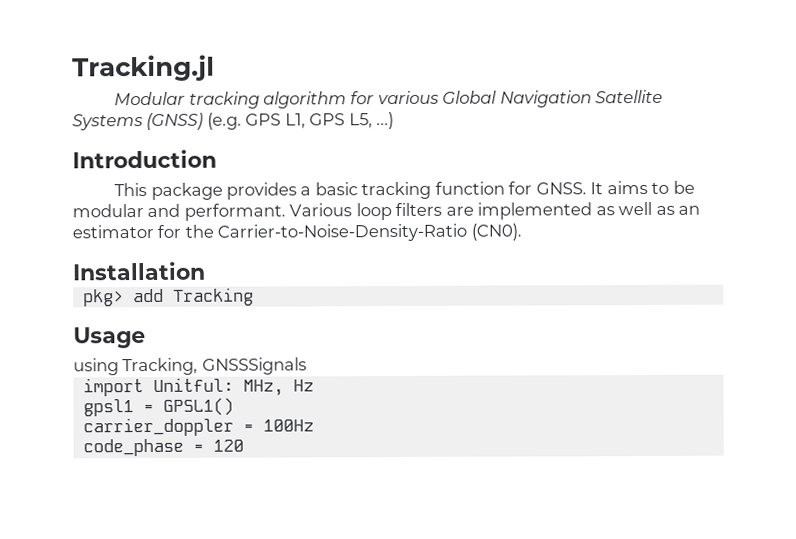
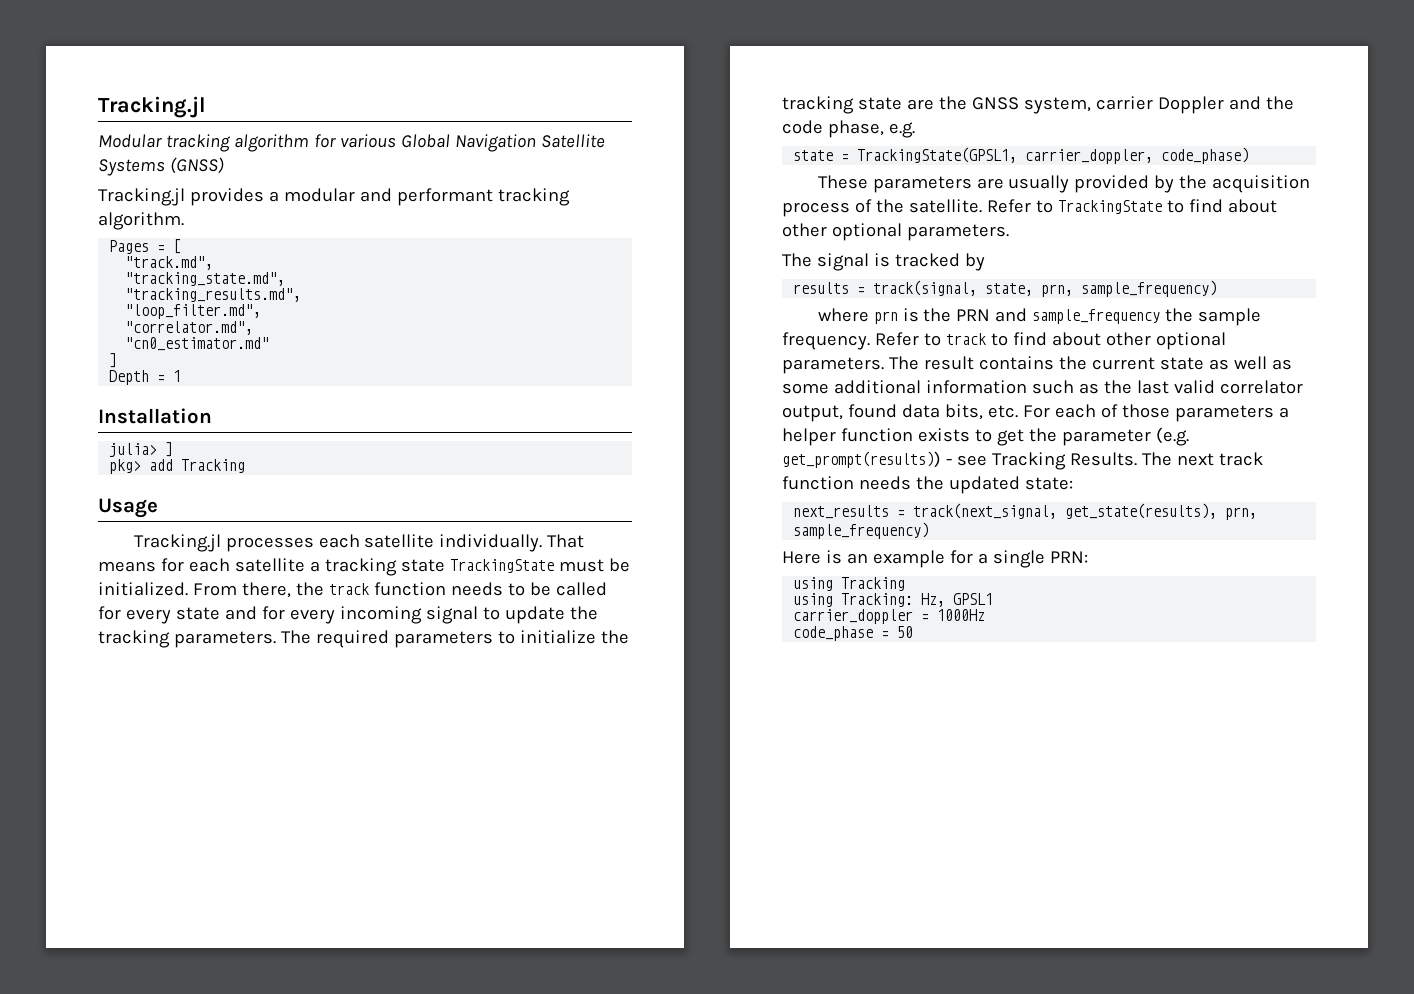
- Modular tracking algorithm for various Global Navigation Satellite Systems (GNSS) (e.g. GPS L1, GPS L5, ...)
- Introduction
- This package provides a basic tracking function for GNSS. It aims to be modular and performant. Various loop filters are implemented as well as an estimator for the Carrier-to-Noise-Density-Ratio (CN0).
+ Modular tracking algorithm for various Global Navigation Satellite Systems (GNSS)
+ Tracking.jl provides a modular and performant tracking algorithm.
+ Pages = [
+ "track.md",
+ "tracking_state.md",
+ "tracking_results.md",
+ "loop_filter.md",
+ "correlator.md",
+ "cn0_estimator.md"
+ ]
+ Depth = 1
+ julia> ]
- using Tracking, GNSSSignals
- import Unitful: MHz, Hz
- gpsl1 = GPSL1()
+ Tracking.jl processes each satellite individually. That means for each satellite a tracking state TrackingState must be initialized. From there, the track function needs to be called for every state and for every incoming signal to update the tracking parameters. The required parameters to initialize the tracking state are the GNSS system, carrier Doppler and the code phase, e.g.
+ state = TrackingState(GPSL1, carrier_doppler, code_phase)
+ These parameters are usually provided by the acquisition process of the satellite. Refer to TrackingState to find about other optional parameters.
+ The signal is tracked by
+ results = track(signal, state, prn, sample_frequency)
+ where prn is the PRN and sample_frequency the sample frequency. Refer to track to find about other optional parameters. The result contains the current state as well as some additional information such as the last valid correlator output, found data bits, etc. For each of those parameters a helper function exists to get the parameter (e.g. get_prompt(results)) - see Tracking Results. The next track function needs the updated state:
+ next_results = track(next_signal, get_state(results), prn, sample_frequency)
+ Here is an example for a single PRN:
+ using Tracking
+ using Tracking: Hz, GPSL1
- carrier_doppler = 100Hz
+ carrier_doppler = 1000Hz
- code_phase = 120
+ code_phase = 50

